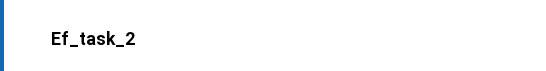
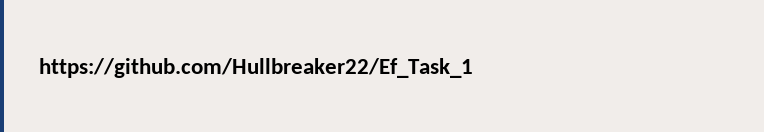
- Ef_task_2
+ https://github.com/Hullbreaker22/Ef_Task_1

